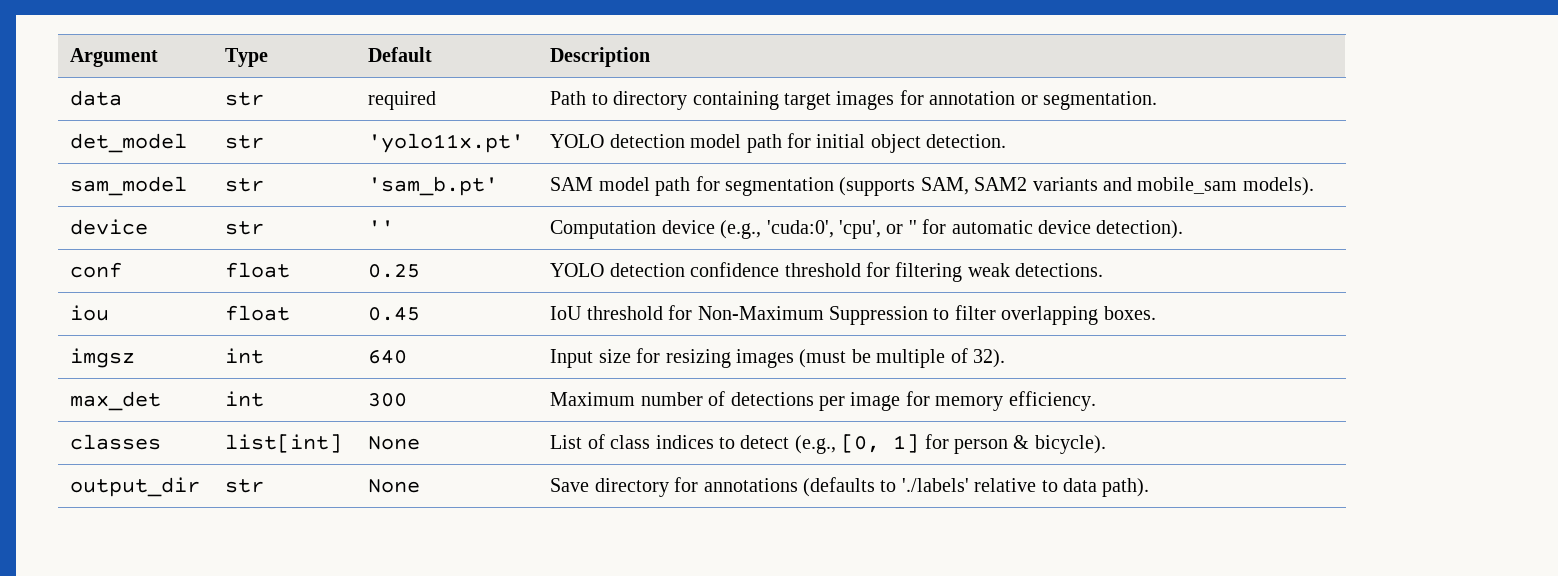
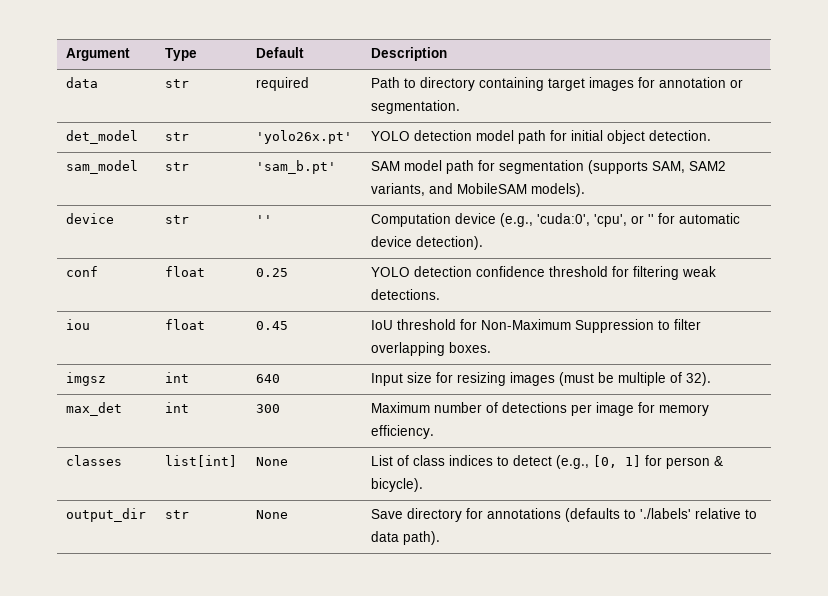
- det_model | str | 'yolo11x.pt' | YOLO detection model path for initial object detection.
+ det_model | str | 'yolo26x.pt' | YOLO detection model path for initial object detection.
- sam_model | str | 'sam_b.pt' | SAM model path for segmentation (supports SAM, SAM2 variants and mobile_sam models).
+ sam_model | str | 'sam_b.pt' | SAM model path for segmentation (supports SAM, SAM2 variants, and MobileSAM models).

